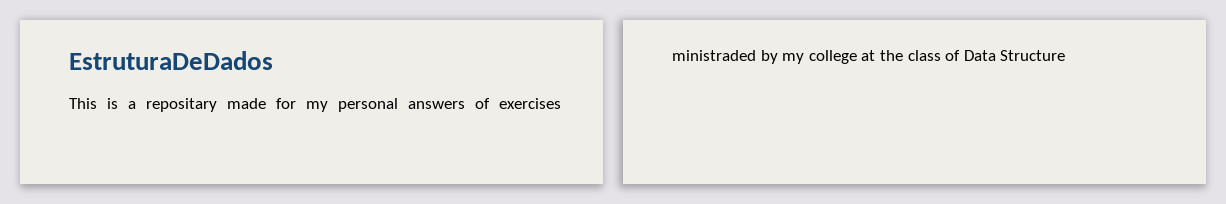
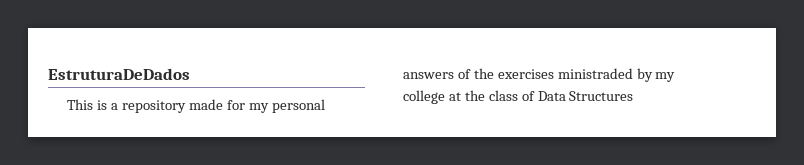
- This is a repositary made for my personal answers of exercises ministraded by my college at the class of Data Structure
+ This is a repository made for my personal answers of the exercises ministraded by my college at the class of Data Structures

